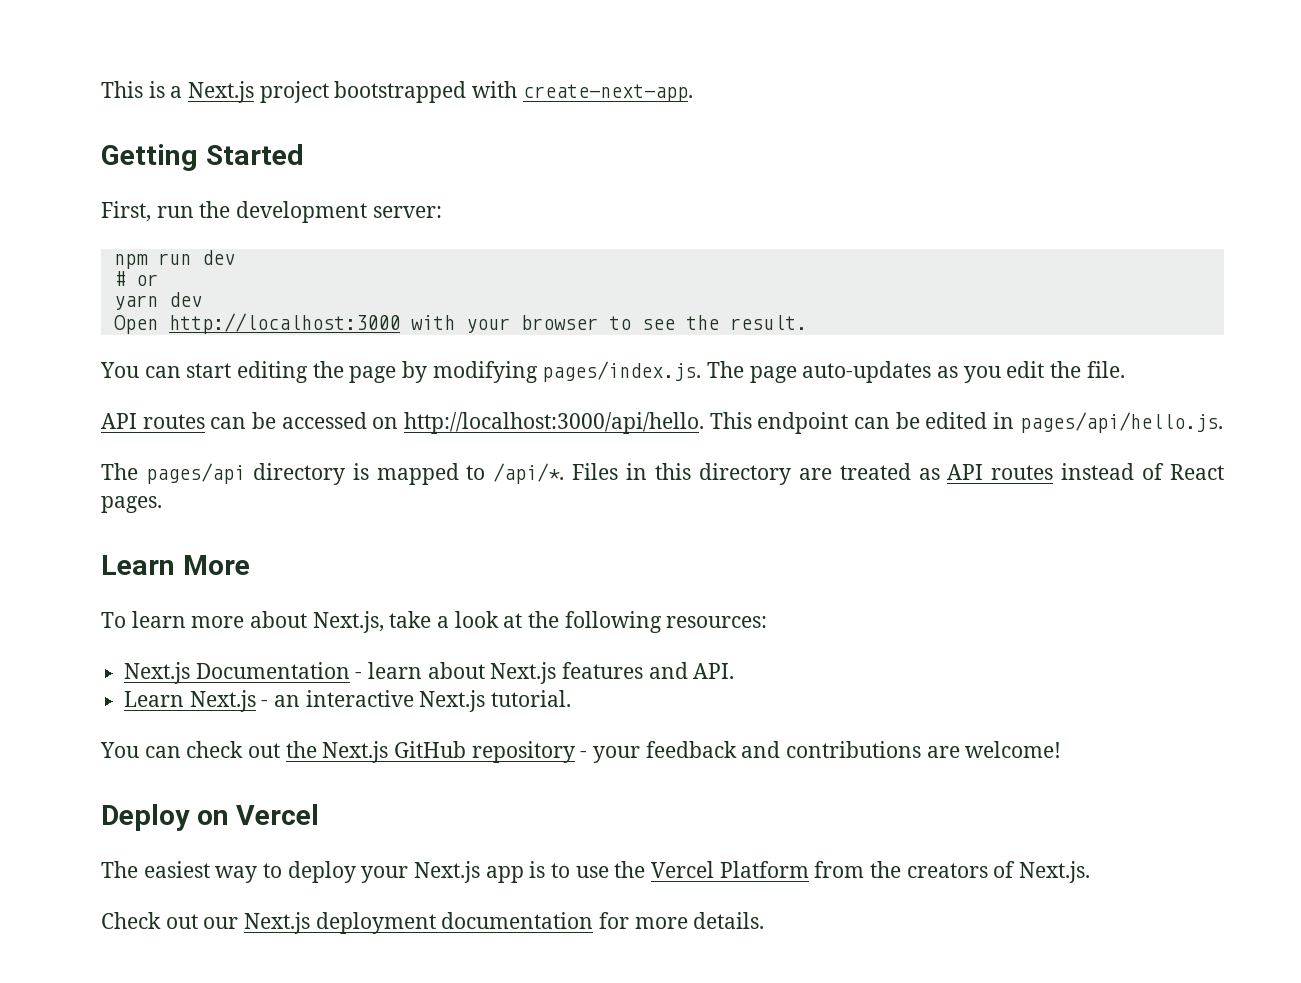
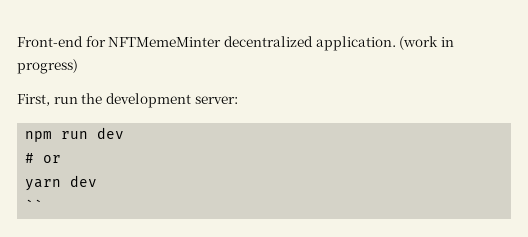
- This is a Next.js project bootstrapped with create-next-app.
- Getting Started
+ Front-end for NFTMemeMinter decentralized application. (work in progress)
- Open http://localhost:3000 with your browser to see the result.
- You can start editing the page by modifying pages/index.js. The page auto-updates as you edit the file.
- API routes can be accessed on http://localhost:3000/api/hello. This endpoint can be edited in pages/api/hello.js.
- The pages/api directory is mapped to /api/*. Files in this directory are treated as API routes instead of React pages.
- Learn More
- To learn more about Next.js, take a look at the following resources:
- Next.js Documentation - learn about Next.js features and API.
- Learn Next.js - an interactive Next.js tutorial.
- You can check out the Next.js GitHub repository - your feedback and contributions are welcome!
- Deploy on Vercel
- The easiest way to deploy your Next.js app is to use the Vercel Platform from the creators of Next.js.
- Check out our Next.js deployment documentation for more details.
+ ``

